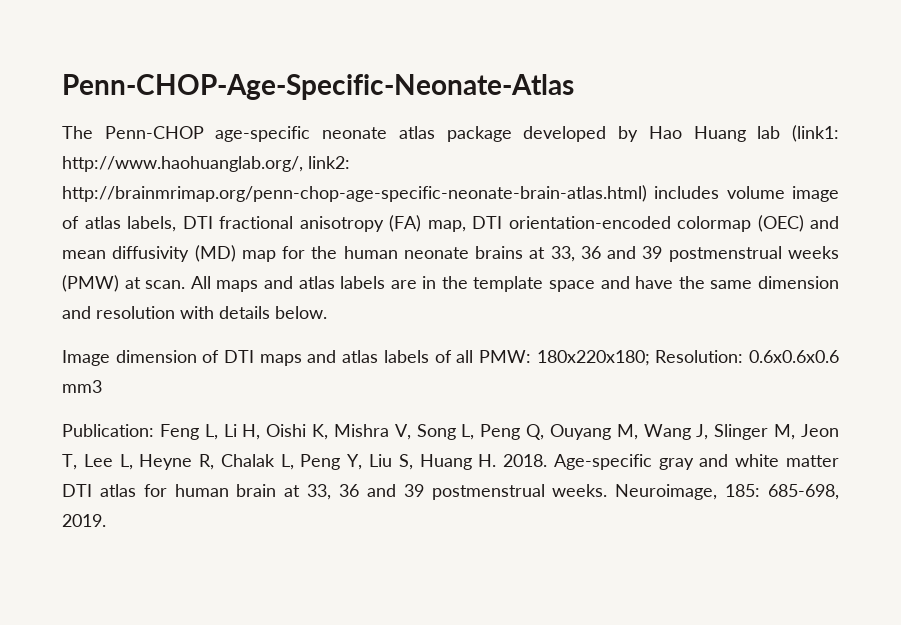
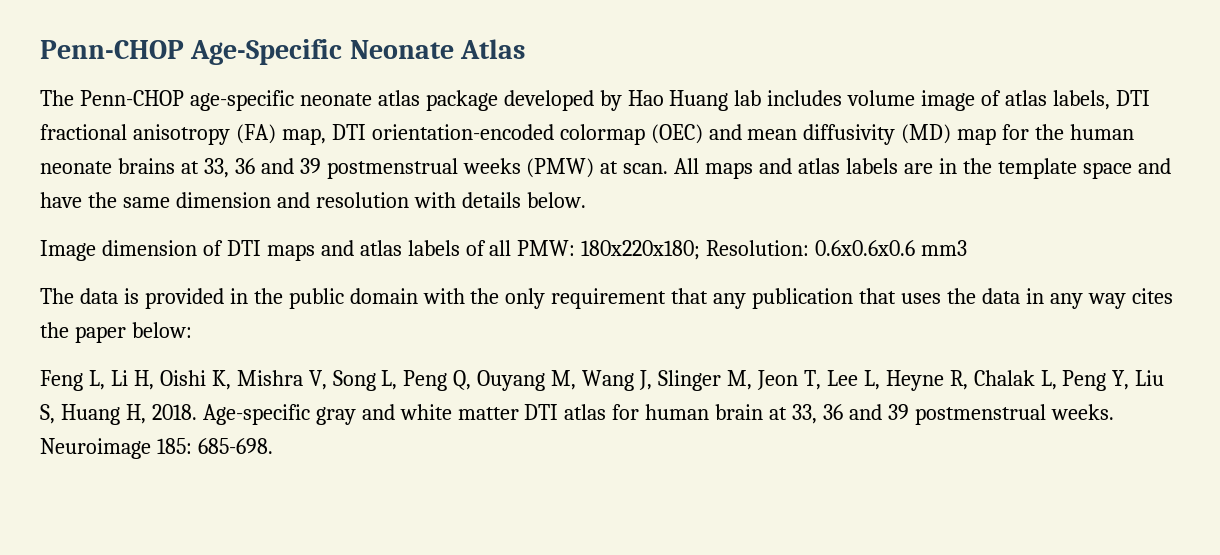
- Penn-CHOP-Age-Specific-Neonate-Atlas
+ Penn-CHOP Age-Specific Neonate Atlas
- The Penn-CHOP age-specific neonate atlas package developed by Hao Huang lab (link1: http://www.haohuanglab.org/, link2: http://brainmrimap.org/penn-chop-age-specific-neonate-brain-atlas.html) includes volume image of atlas labels, DTI fractional anisotropy (FA) map, DTI orientation-encoded colormap (OEC) and mean diffusivity (MD) map for the human neonate brains at 33, 36 and 39 postmenstrual weeks (PMW) at scan.
+ The Penn-CHOP age-specific neonate atlas package developed by Hao Huang lab includes volume image of atlas labels, DTI fractional anisotropy (FA) map, DTI orientation-encoded colormap (OEC) and mean diffusivity (MD) map for the human neonate brains at 33, 36 and 39 postmenstrual weeks (PMW) at scan.
- Publication: Feng L, Li H, Oishi K, Mishra V, Song L, Peng Q, Ouyang M, Wang J, Slinger M, Jeon T, Lee L, Heyne R, Chalak L, Peng Y, Liu S, Huang H. 2018.
+ The data is provided in the public domain with the only requirement that any publication that uses the data in any way cites the paper below:
+ Feng L, Li H, Oishi K, Mishra V, Song L, Peng Q, Ouyang M, Wang J, Slinger M, Jeon T, Lee L, Heyne R, Chalak L, Peng Y, Liu S, Huang H, 2018.
- Neuroimage, 185: 685-698, 2019.
+ Neuroimage 185: 685-698.

